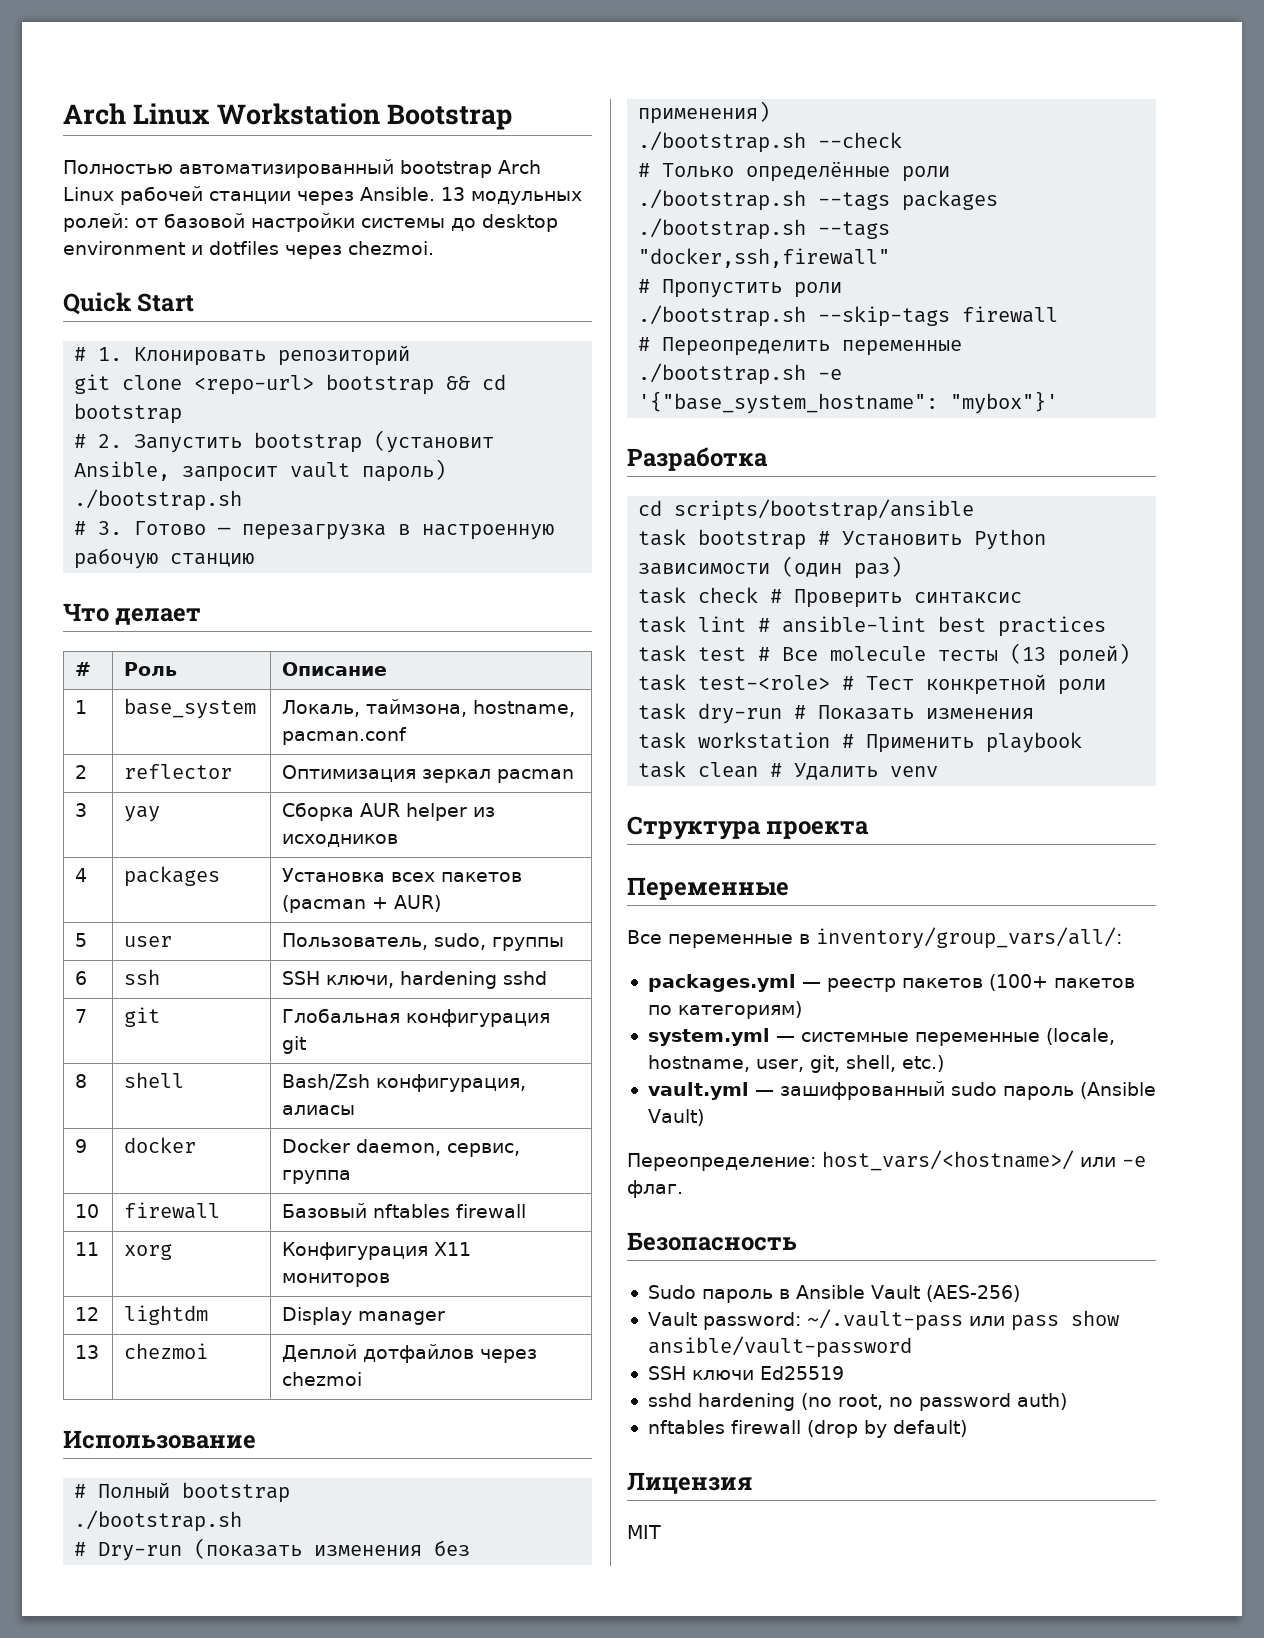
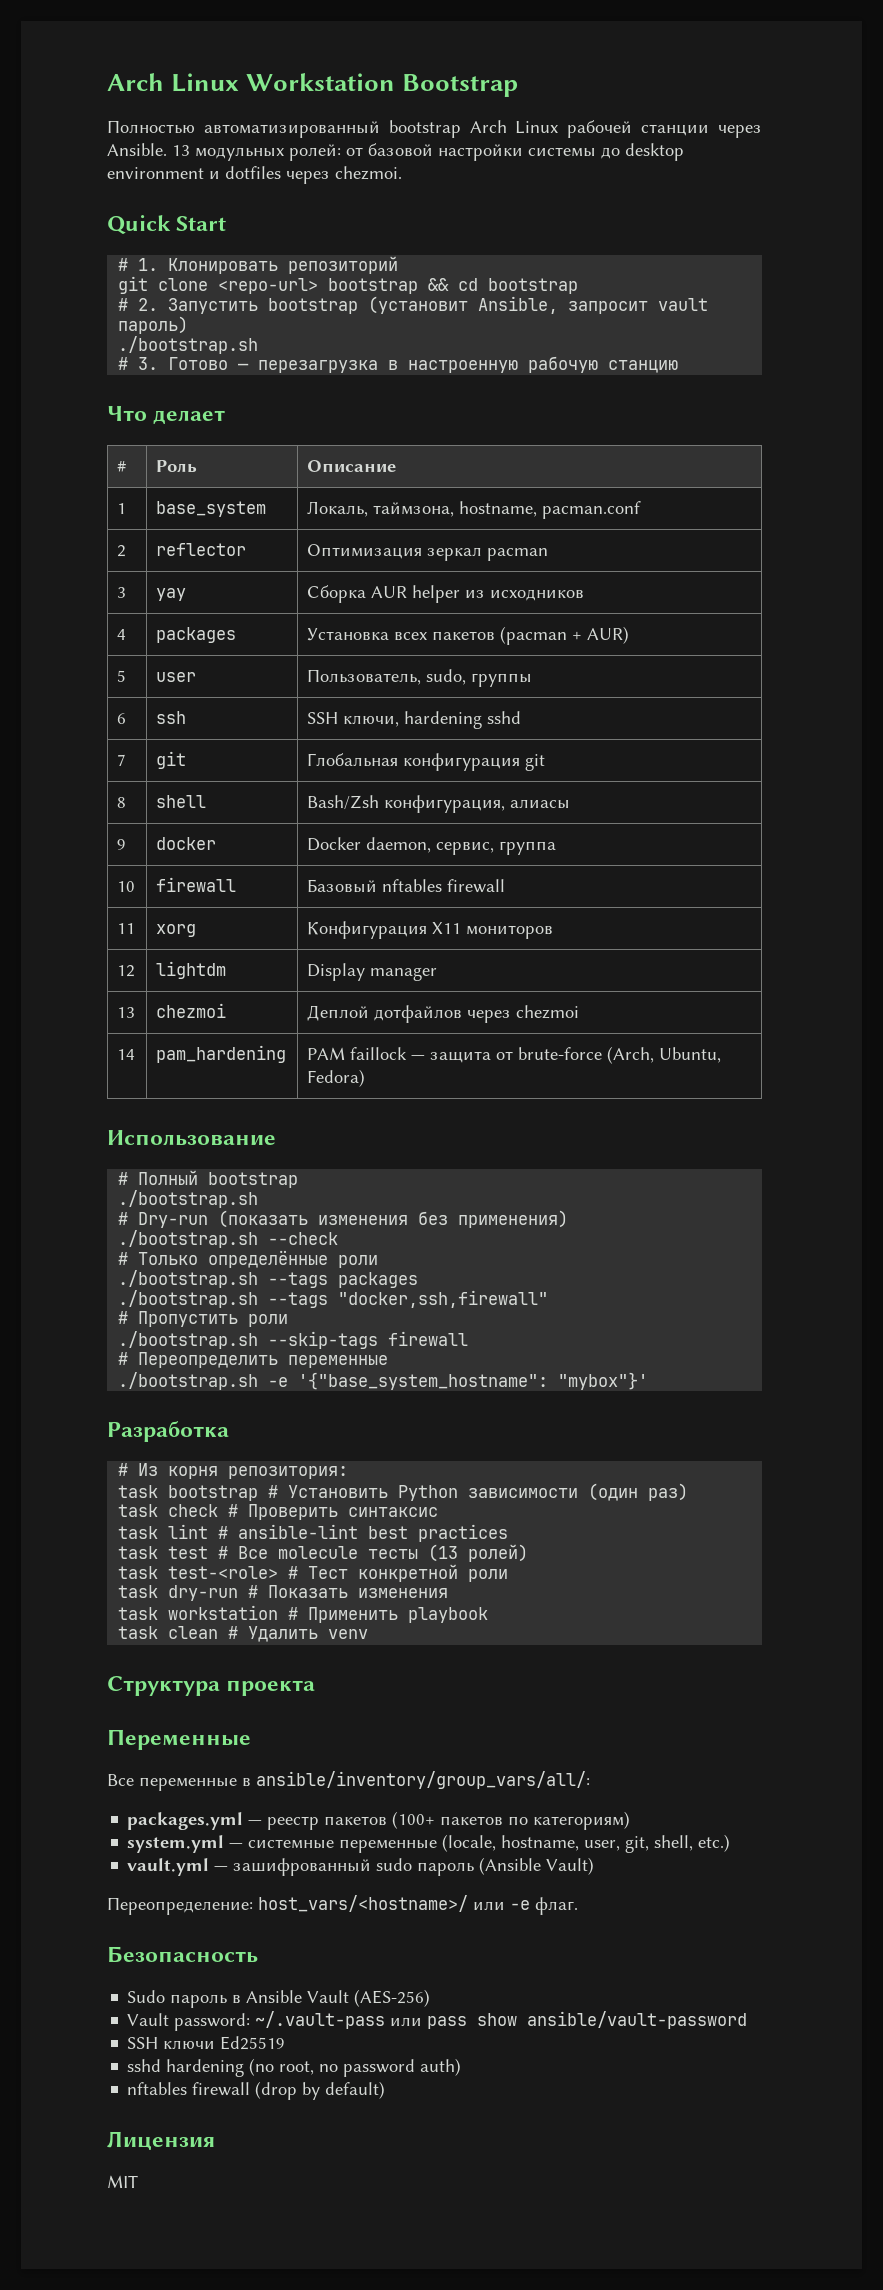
+ 14 | pam_hardening | PAM faillock — защита от brute-force (Arch, Ubuntu, Fedora)
- cd scripts/bootstrap/ansible
+ # Из корня репозитория:
- Все переменные в inventory/group_vars/all/:
+ Все переменные в ansible/inventory/group_vars/all/:

